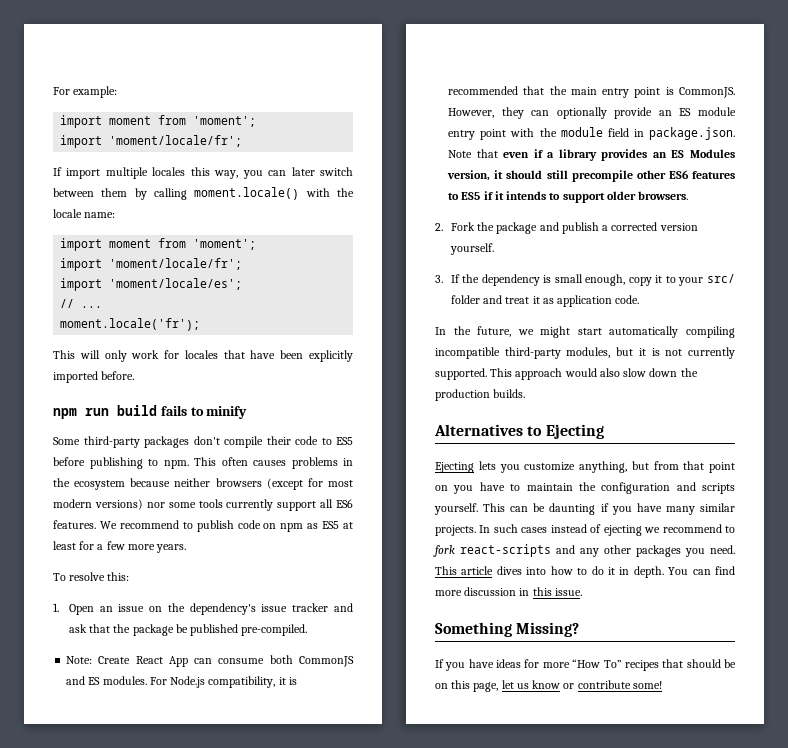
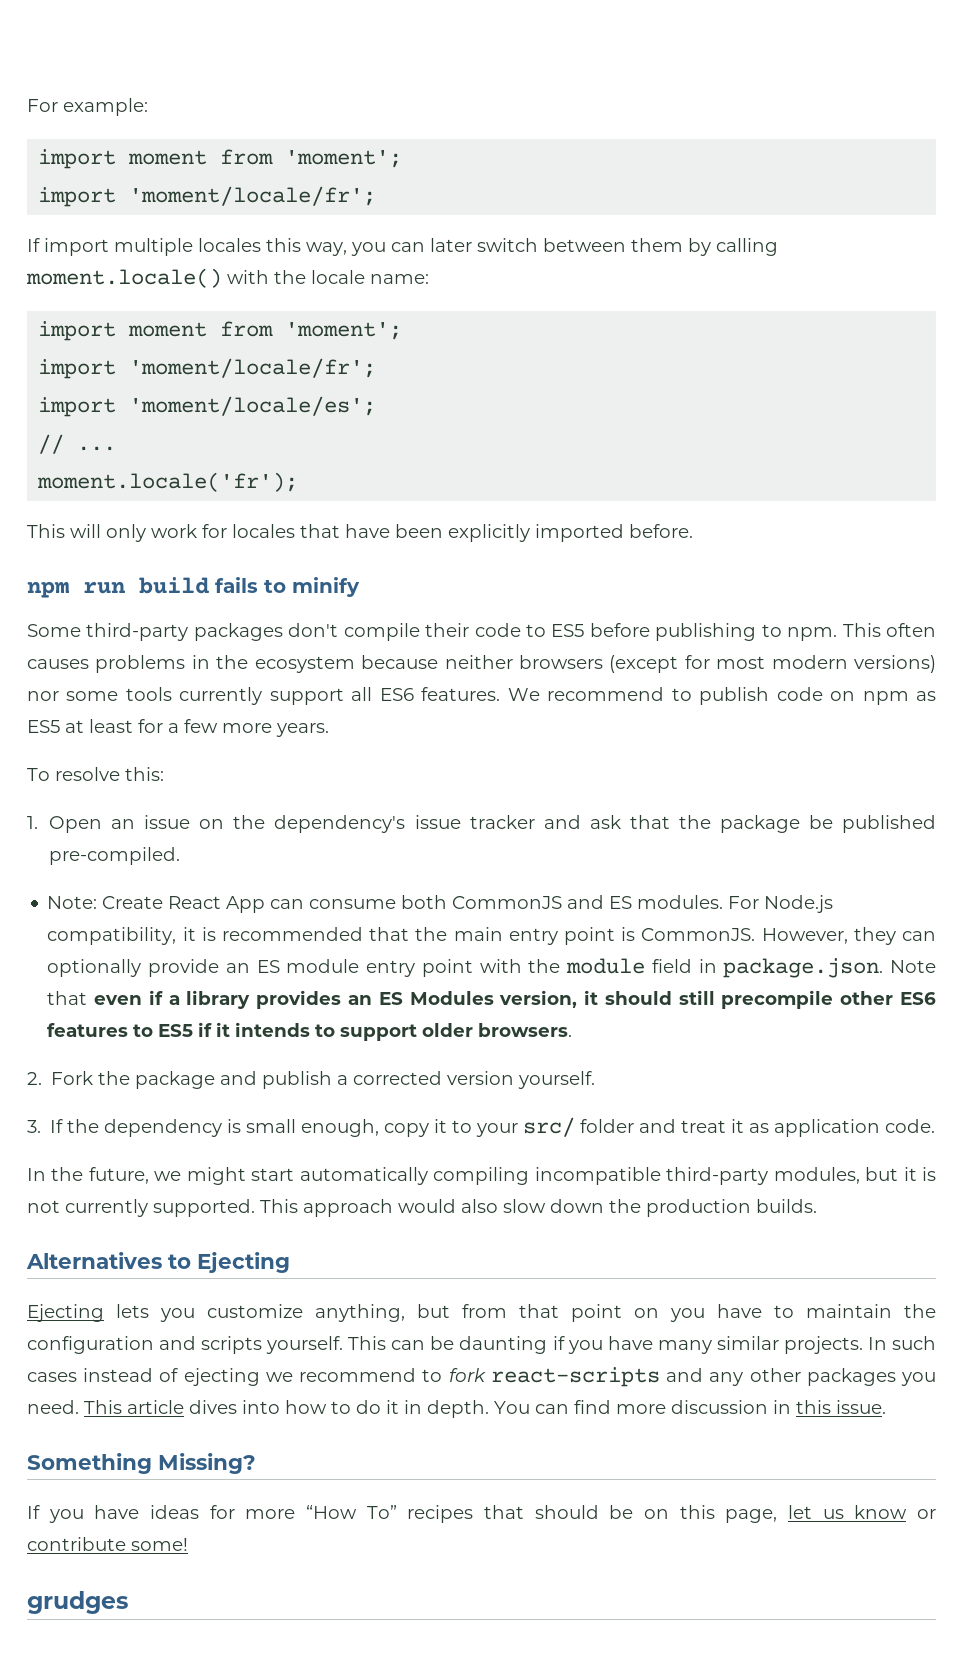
+ grudges

